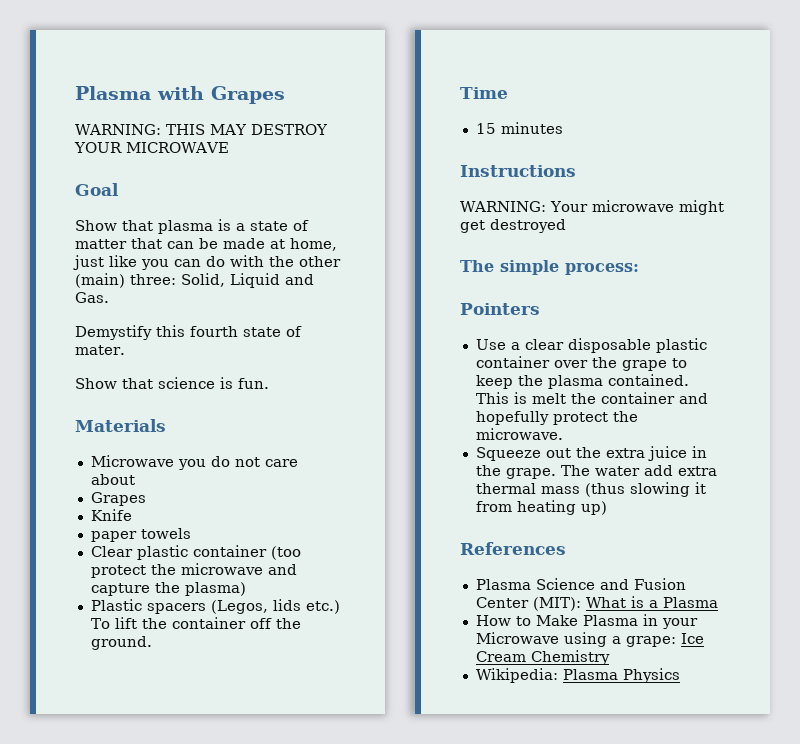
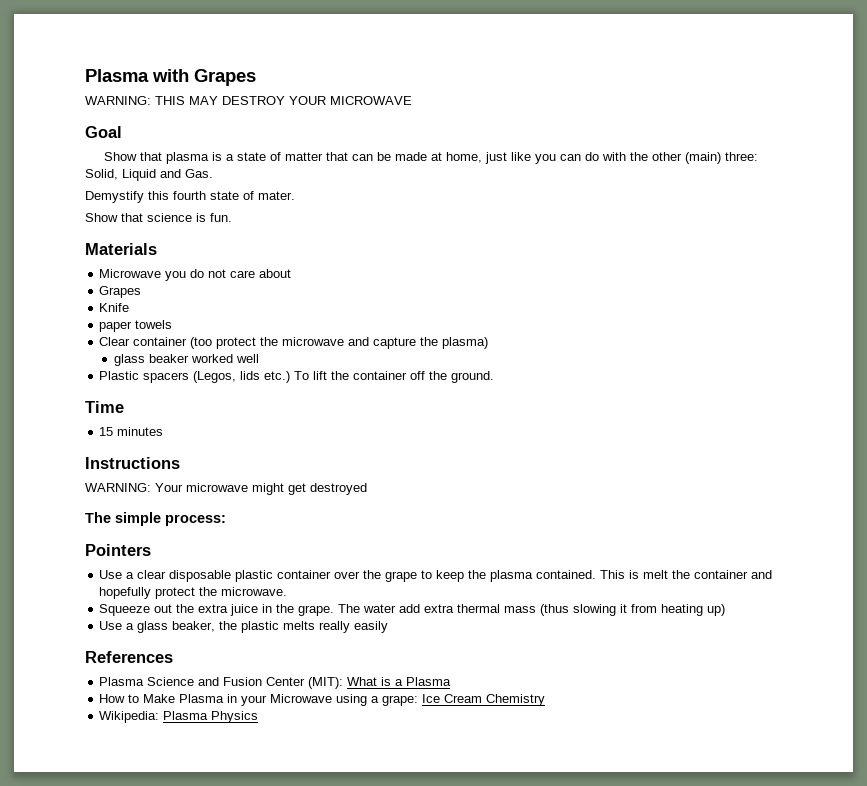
- Clear plastic container (too protect the microwave and capture the plasma)
+ Clear container (too protect the microwave and capture the plasma)
+ glass beaker worked well
+ Use a glass beaker, the plastic melts really easily

